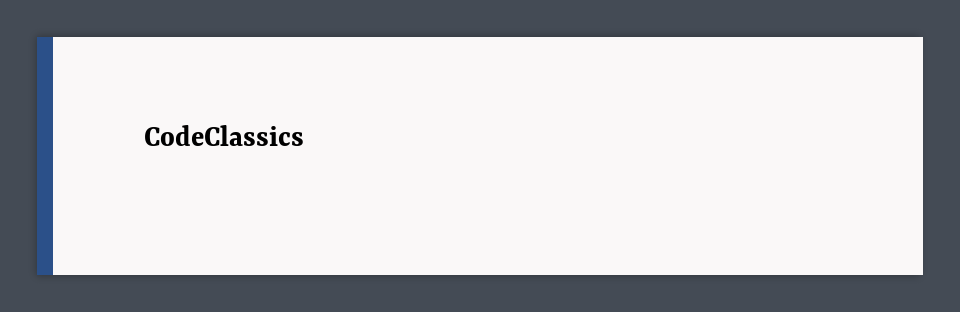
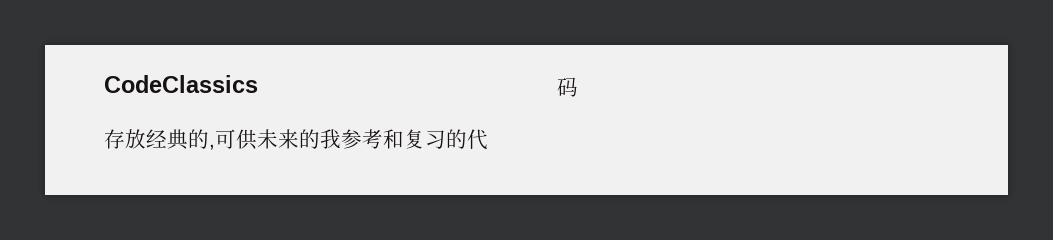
+ 存放经典的,可供未来的我参考和复习的代码

